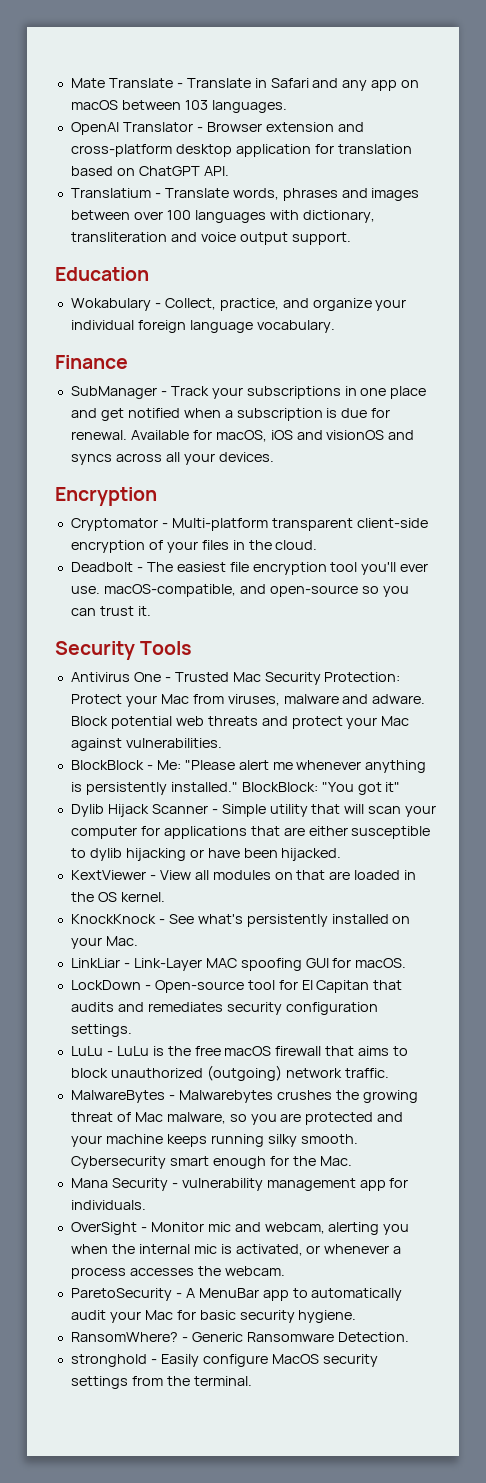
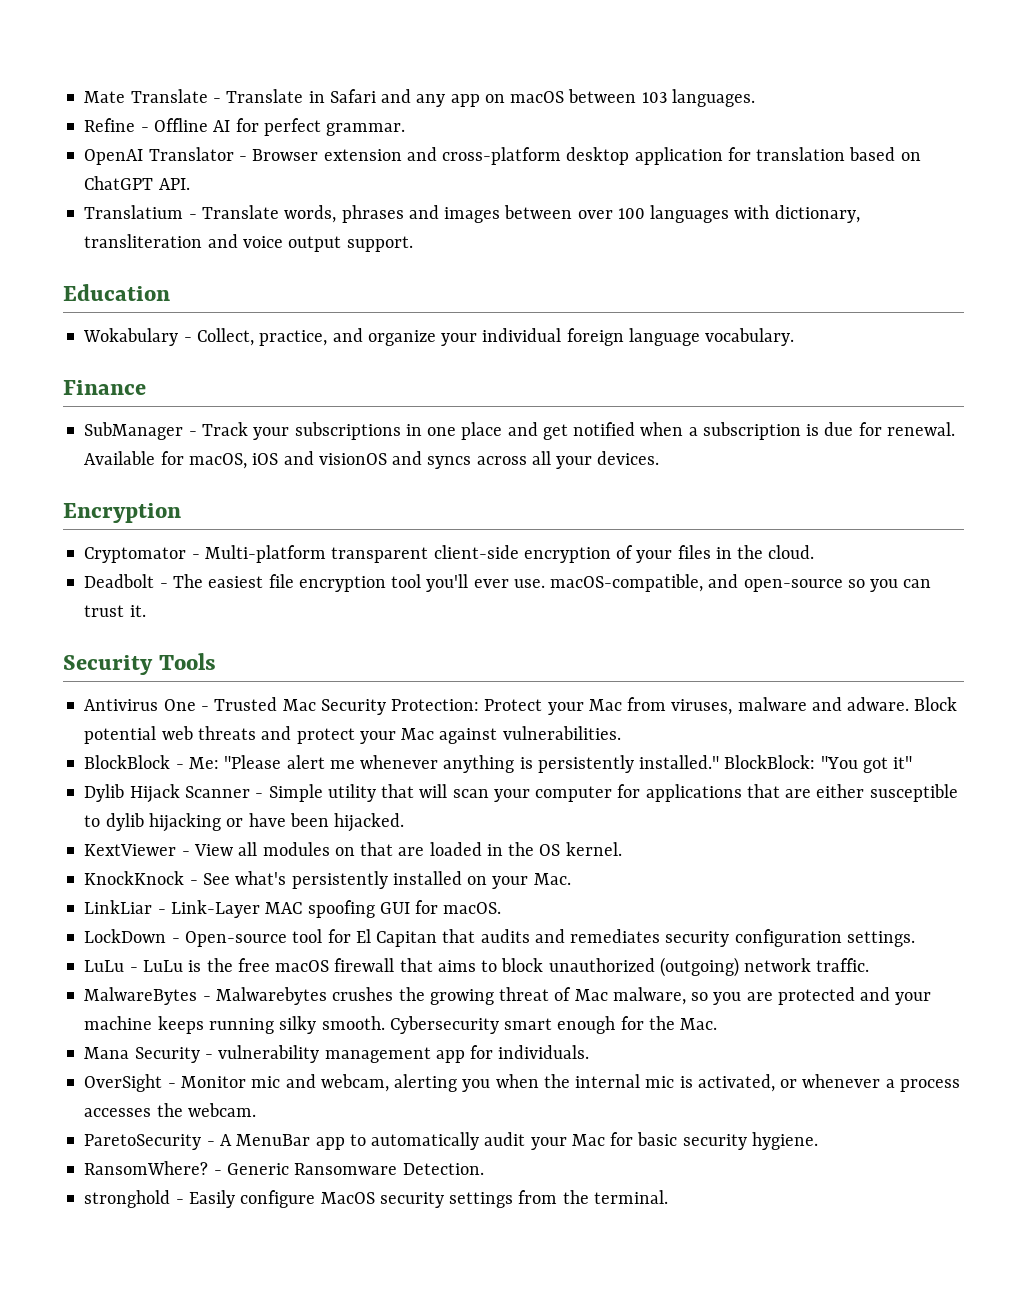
+ Refine - Offline AI for perfect grammar.

